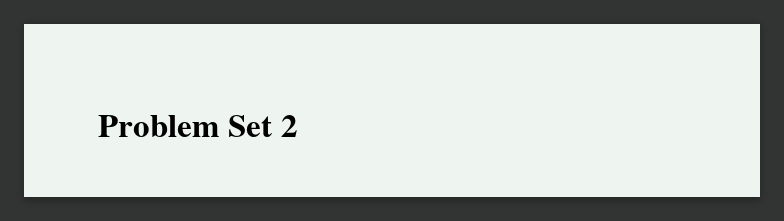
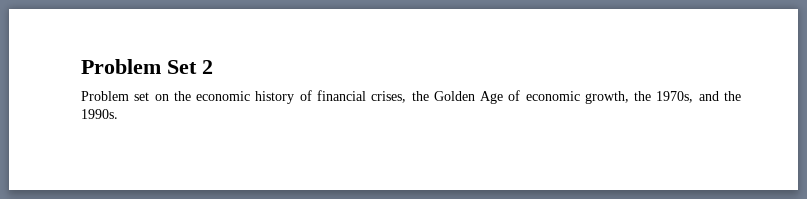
+ Problem set on the economic history of financial crises, the Golden Age of economic growth, the 1970s, and the 1990s.

